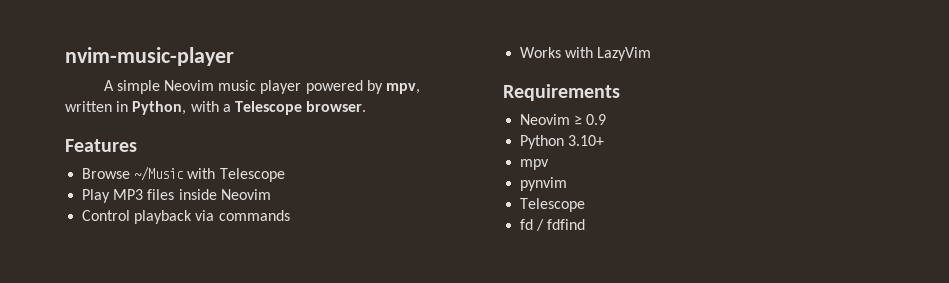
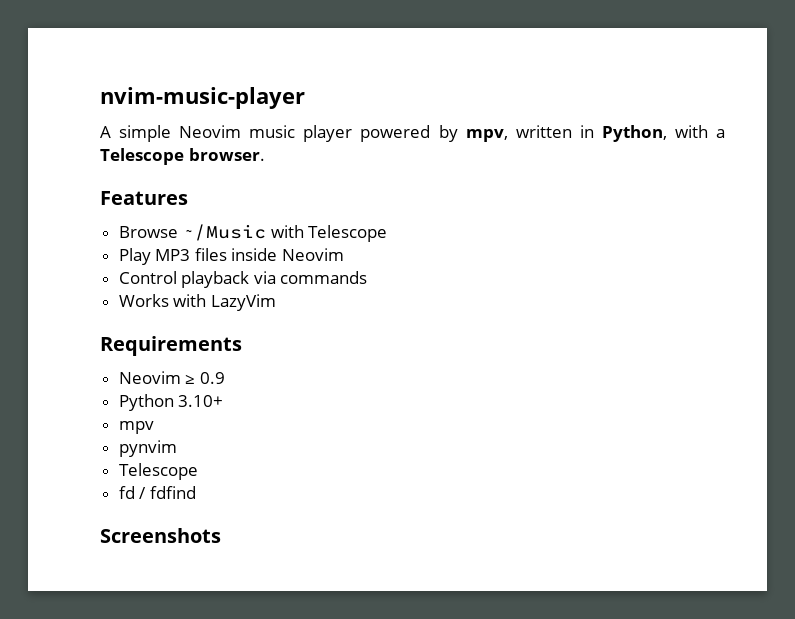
+ Screenshots

